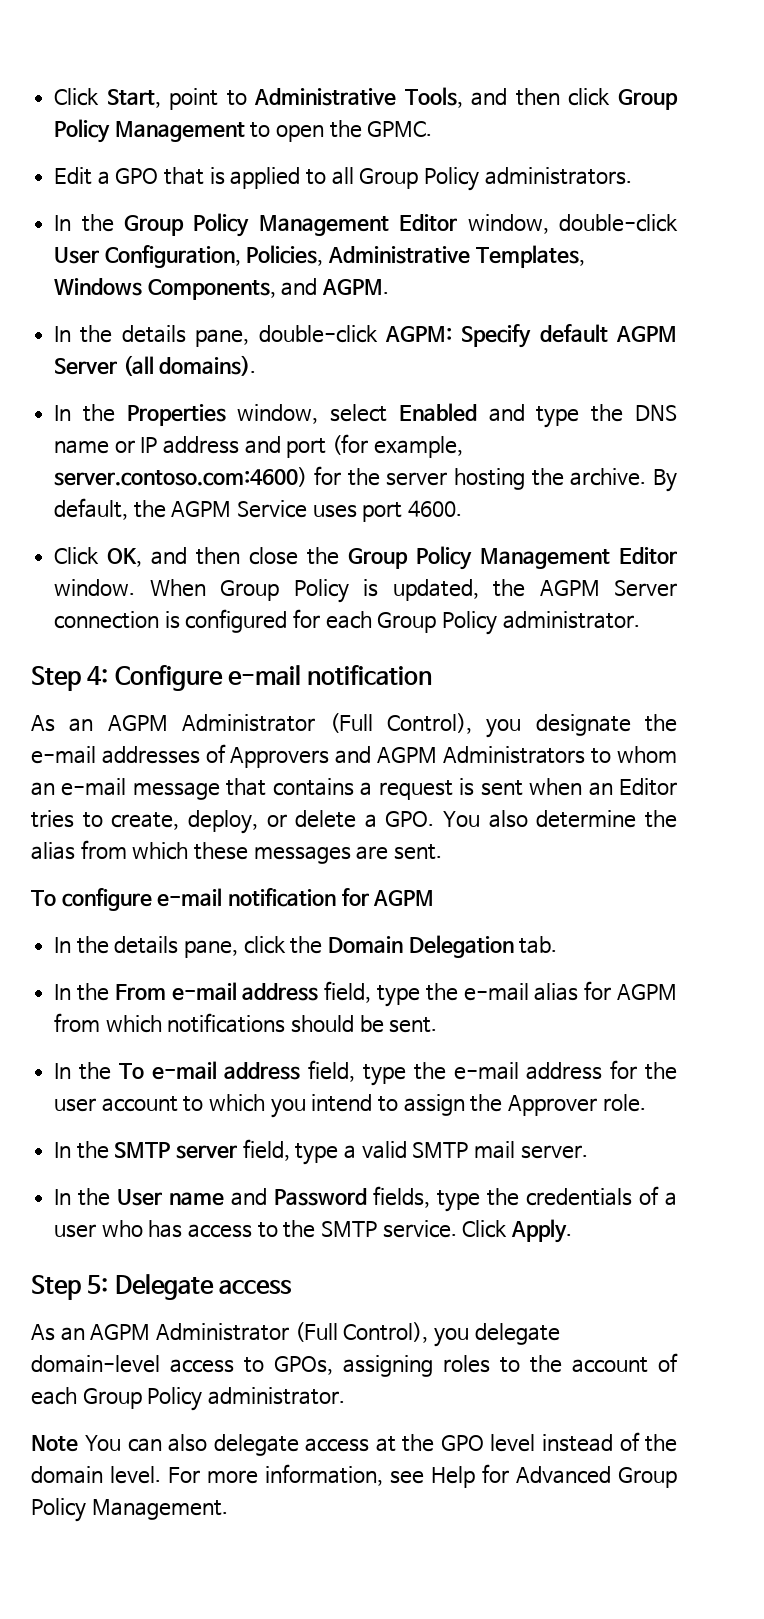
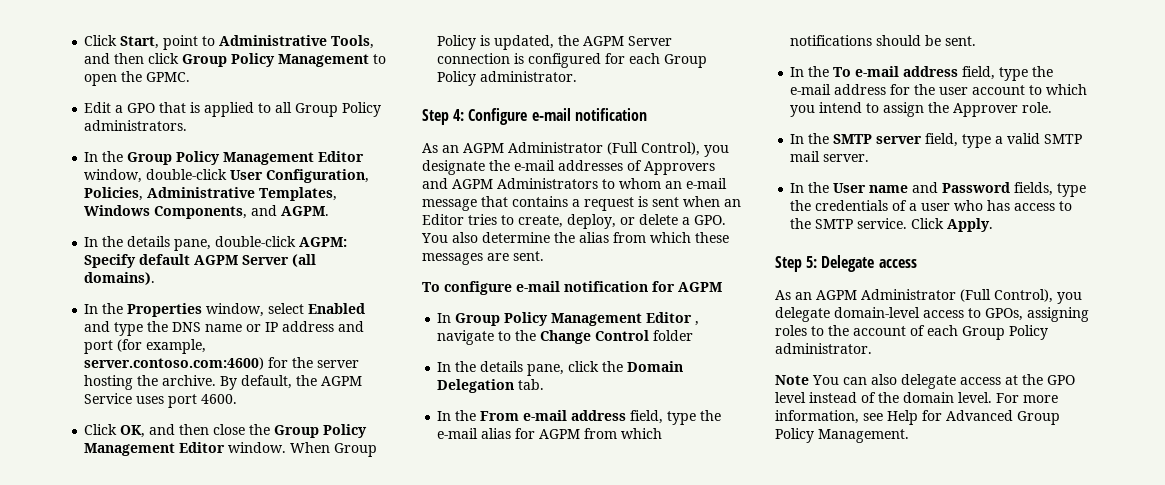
+ In Group Policy Management Editor , navigate to the Change Control folder

